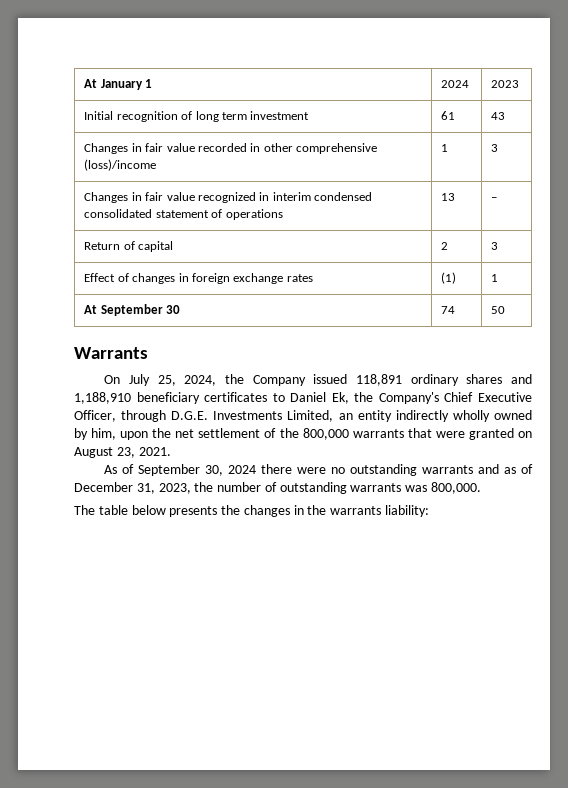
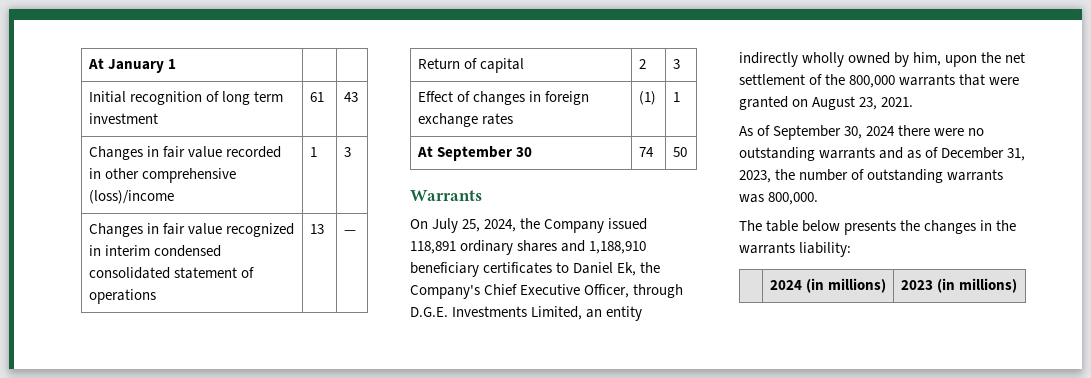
- At January 1 | 2024 | 2023
+ At January 1 | |
- Changes in fair value recognized in interim condensed consolidated statement of operations | 13 | –
+ Changes in fair value recognized in interim condensed consolidated statement of operations | 13 | —
+ | 2024 (in millions) | 2023 (in millions)

